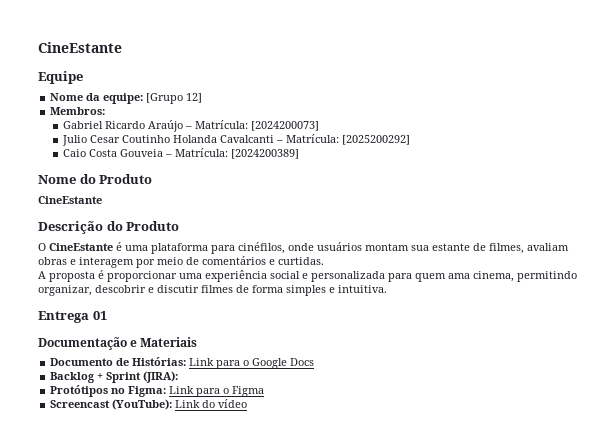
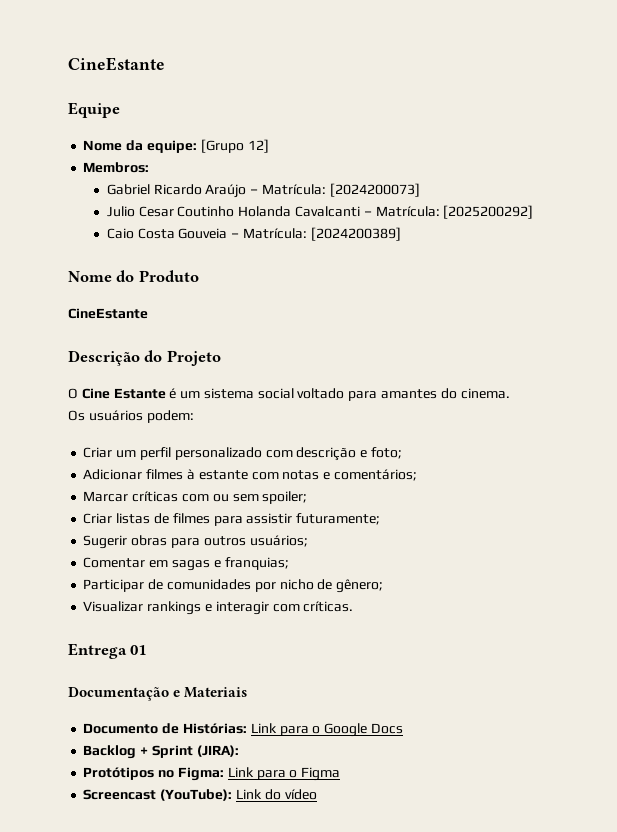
- Descrição do Produto
+ Descrição do Projeto
- O CineEstante é uma plataforma para cinéfilos, onde usuários montam sua estante de filmes, avaliam obras e interagem por meio de comentários e curtidas.
- A proposta é proporcionar uma experiência social e personalizada para quem ama cinema, permitindo organizar, descobrir e discutir filmes de forma simples e intuitiva.
+ O Cine Estante é um sistema social voltado para amantes do cinema.
+ Os usuários podem:
+ Criar um perfil personalizado com descrição e foto;
+ Adicionar filmes à estante com notas e comentários;
+ Marcar críticas com ou sem spoiler;
+ Criar listas de filmes para assistir futuramente;
+ Sugerir obras para outros usuários;
+ Comentar em sagas e franquias;
+ Participar de comunidades por nicho de gênero;
+ Visualizar rankings e interagir com críticas.

